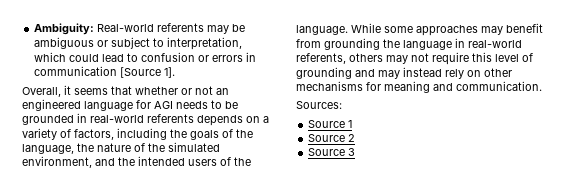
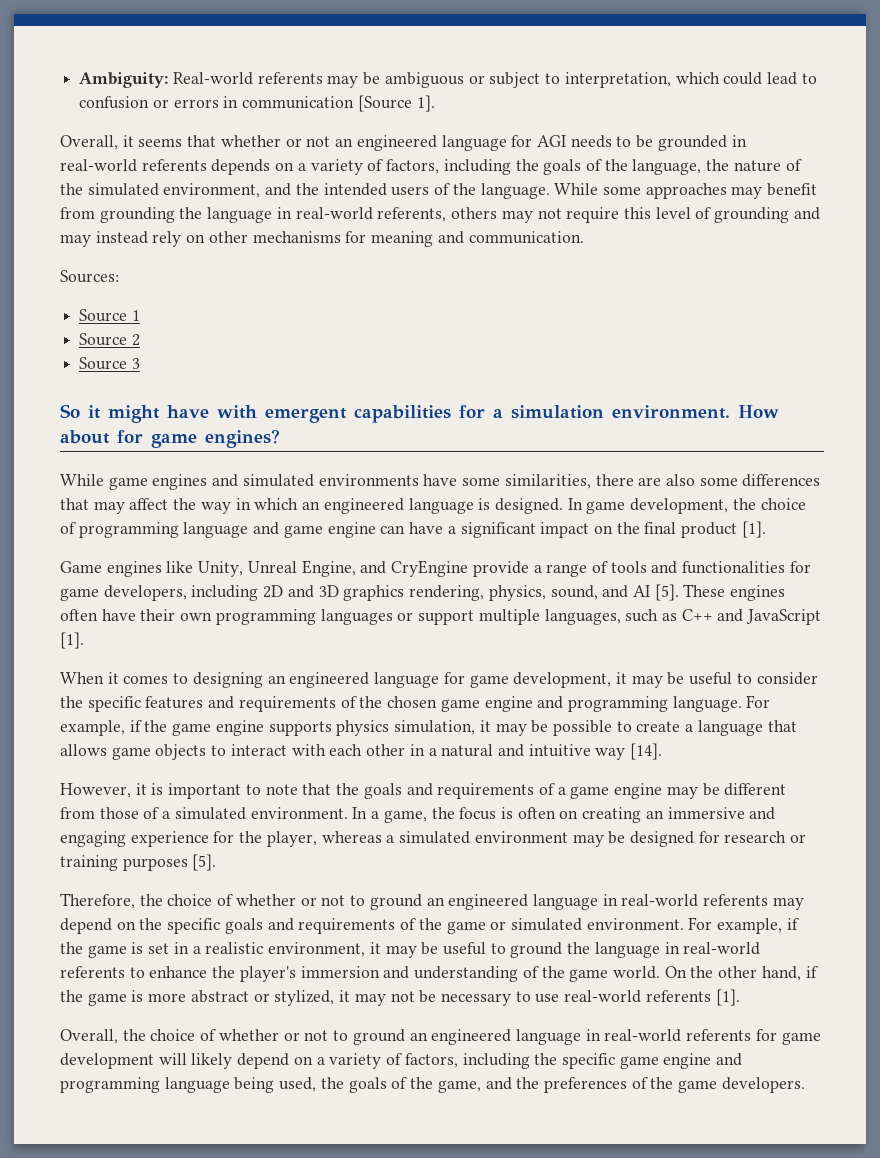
+ So it might have with emergent capabilities for a simulation environment. How about for game engines?
+ While game engines and simulated environments have some similarities, there are also some differences that may affect the way in which an engineered language is designed. In game development, the choice of programming language and game engine can have a significant impact on the final product [1].
+ Game engines like Unity, Unreal Engine, and CryEngine provide a range of tools and functionalities for game developers, including 2D and 3D graphics rendering, physics, sound, and AI [5]. These engines often have their own programming languages or support multiple languages, such as C++ and JavaScript [1].
+ When it comes to designing an engineered language for game development, it may be useful to consider the specific features and requirements of the chosen game engine and programming language. For example, if the game engine supports physics simulation, it may be possible to create a language that allows game objects to interact with each other in a natural and intuitive way [14].
+ However, it is important to note that the goals and requirements of a game engine may be different from those of a simulated environment. In a game, the focus is often on creating an immersive and engaging experience for the player, whereas a simulated environment may be designed for research or training purposes [5].
+ Therefore, the choice of whether or not to ground an engineered language in real-world referents may depend on the specific goals and requirements of the game or simulated environment. For example, if the game is set in a realistic environment, it may be useful to ground the language in real-world referents to enhance the player's immersion and understanding of the game world. On the other hand, if the game is more abstract or stylized, it may not be necessary to use real-world referents [1].
+ Overall, the choice of whether or not to ground an engineered language in real-world referents for game development will likely depend on a variety of factors, including the specific game engine and programming language being used, the goals of the game, and the preferences of the game developers.

